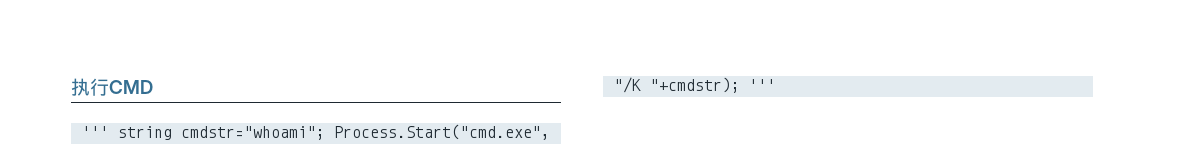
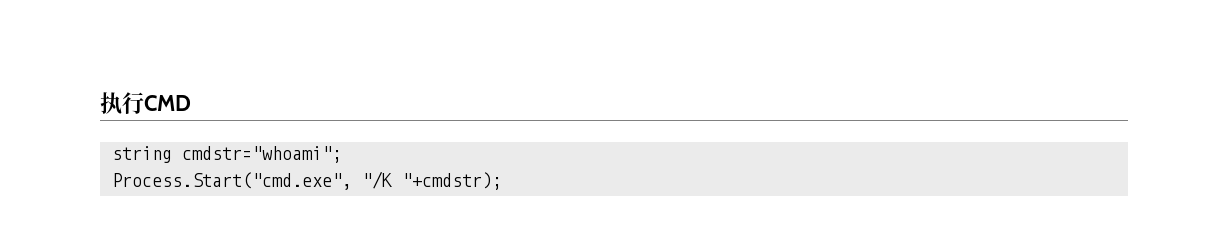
- ''' string cmdstr="whoami"; Process.Start("cmd.exe", "/K "+cmdstr); '''
+ string cmdstr="whoami";
+ Process.Start("cmd.exe", "/K "+cmdstr);

